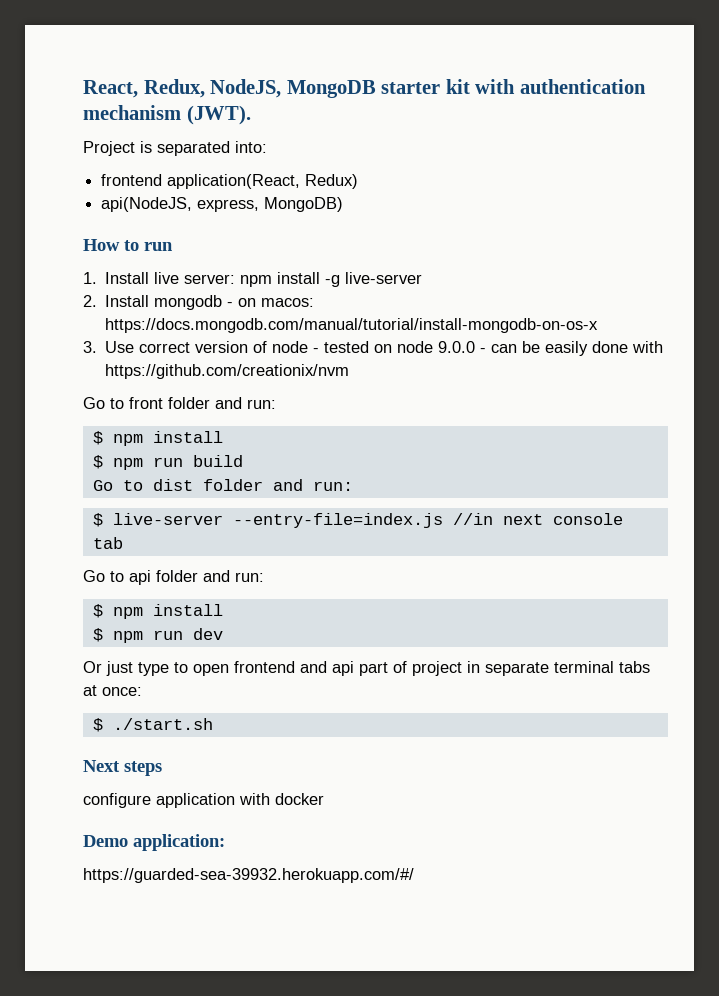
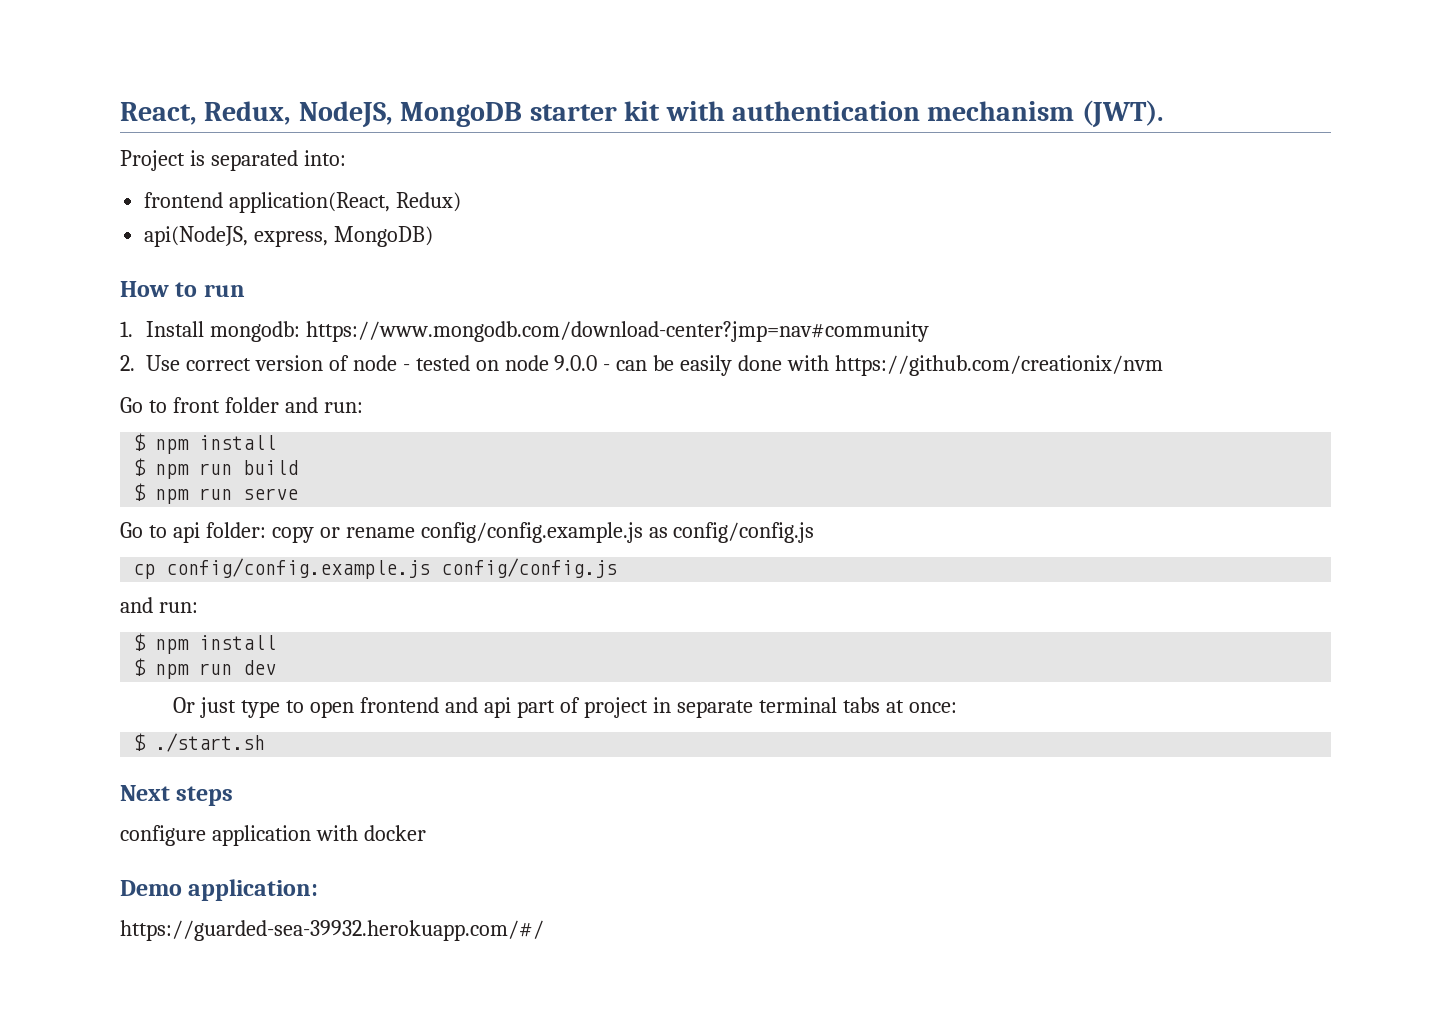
- 1. Install live server: npm install -g live-server
- 2. Install mongodb - on macos: https://docs.mongodb.com/manual/tutorial/install-mongodb-on-os-x
- 3. Use correct version of node - tested on node 9.0.0 - can be easily done with https://github.com/creationix/nvm
+ 1. Install mongodb: https://www.mongodb.com/download-center?jmp=nav#community
+ 2. Use correct version of node - tested on node 9.0.0 - can be easily done with https://github.com/creationix/nvm
- Go to dist folder and run:
- $ live-server --entry-file=index.js //in next console tab
- Go to api folder and run:
+ $ npm run serve
+ Go to api folder: copy or rename config/config.example.js as config/config.js
+ cp config/config.example.js config/config.js
+ and run:

